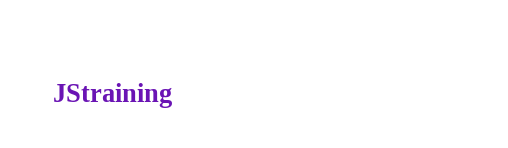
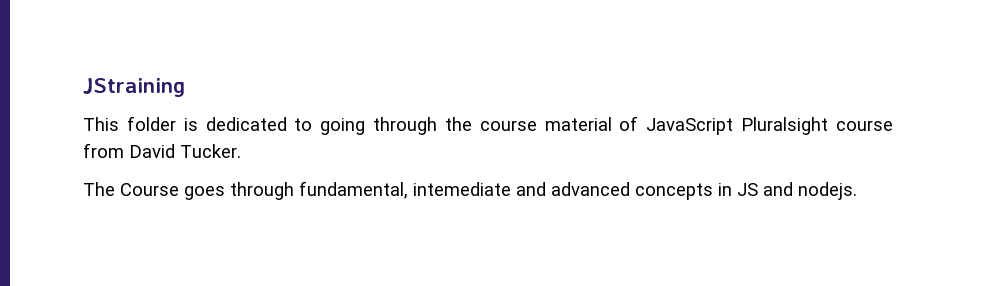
+ This folder is dedicated to going through the course material of JavaScript Pluralsight course from David Tucker.
+ The Course goes through fundamental, intemediate and advanced concepts in JS and nodejs.

